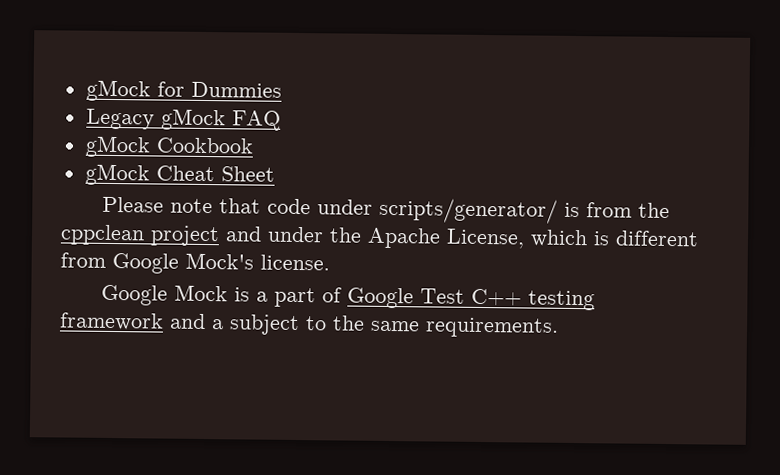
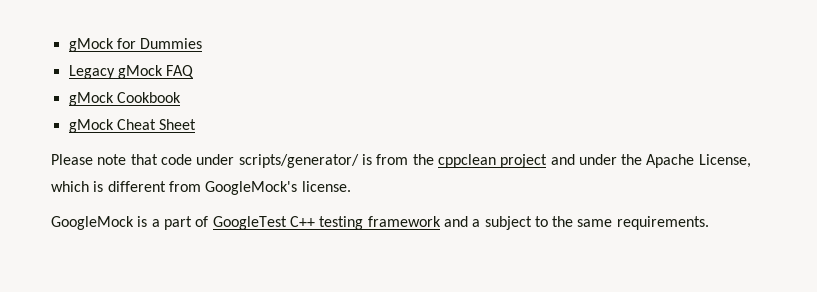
- Please note that code under scripts/generator/ is from the cppclean project and under the Apache License, which is different from Google Mock's license.
+ Please note that code under scripts/generator/ is from the cppclean project and under the Apache License, which is different from GoogleMock's license.
- Google Mock is a part of Google Test C++ testing framework and a subject to the same requirements.
+ GoogleMock is a part of GoogleTest C++ testing framework and a subject to the same requirements.

